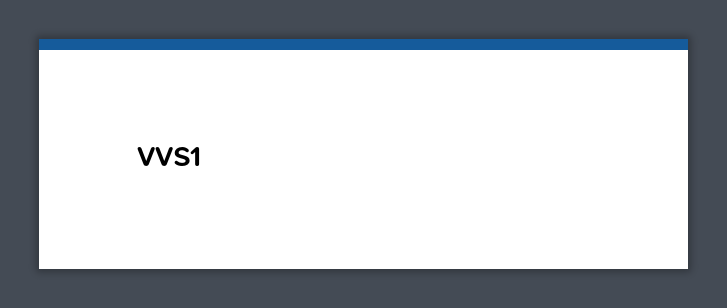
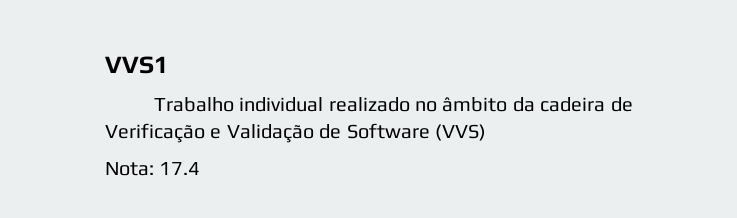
+ Trabalho individual realizado no âmbito da cadeira de Verificação e Validação de Software (VVS)
+ Nota: 17.4

